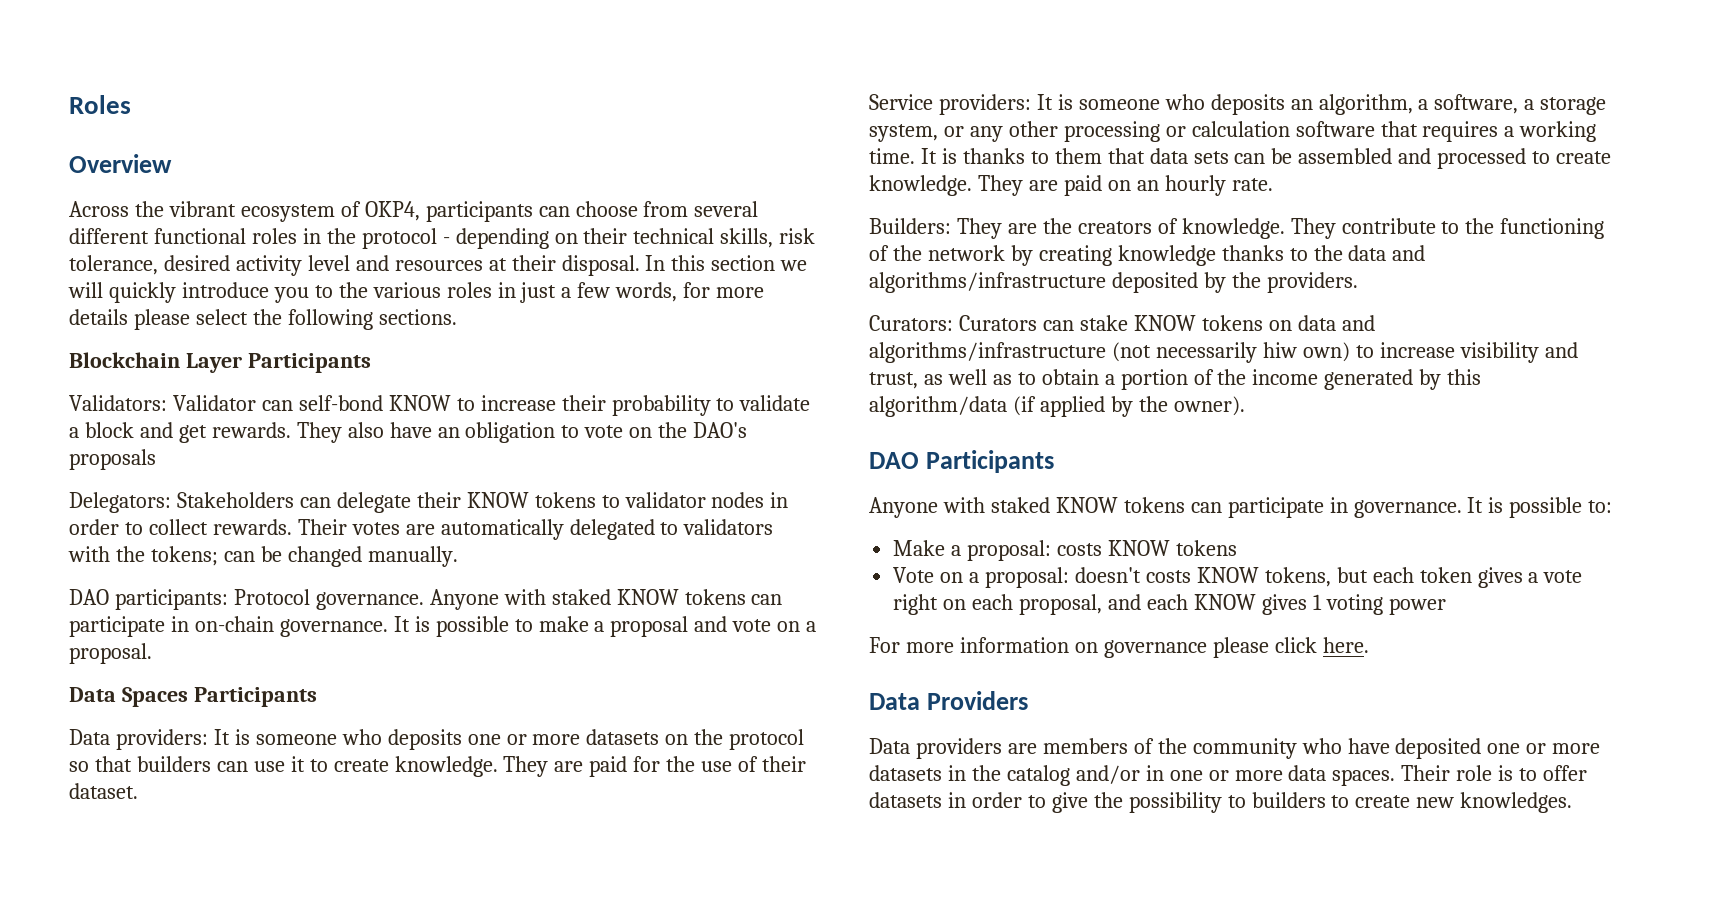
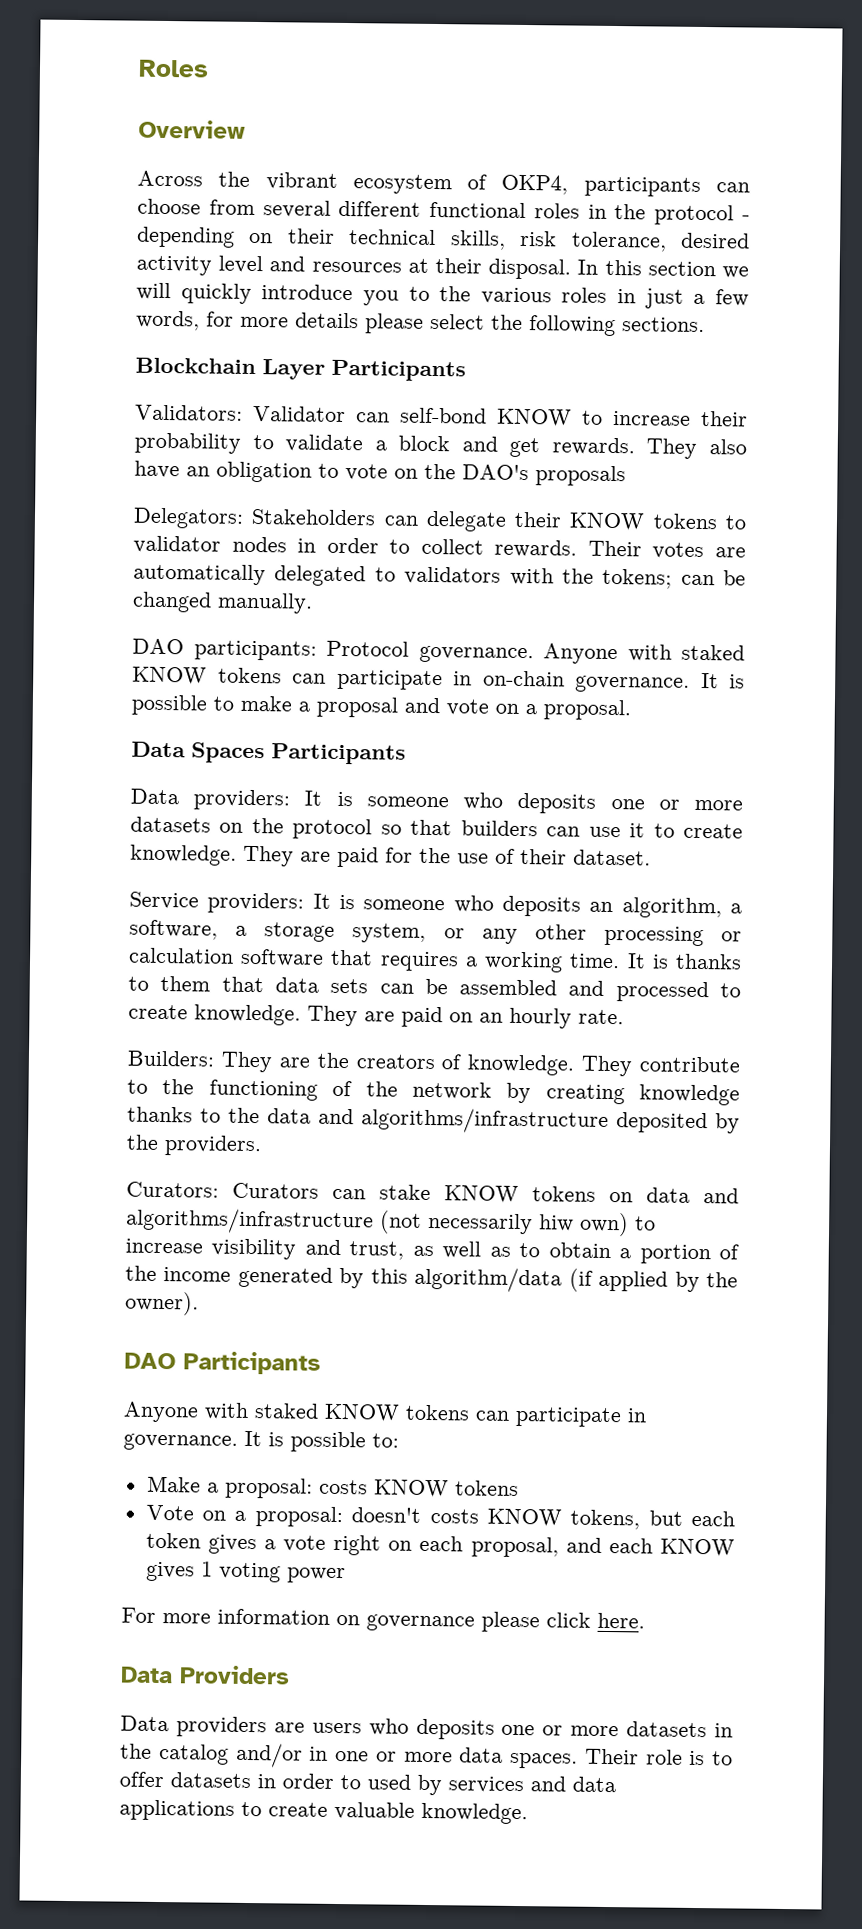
- Data providers are members of the community who have deposited one or more datasets in the catalog and/or in one or more data spaces.
+ Data providers are users who deposits one or more datasets in the catalog and/or in one or more data spaces.
- Their role is to offer datasets in order to give the possibility to builders to create new knowledges.
+ Their role is to offer datasets in order to used by services and data applications to create valuable knowledge.

